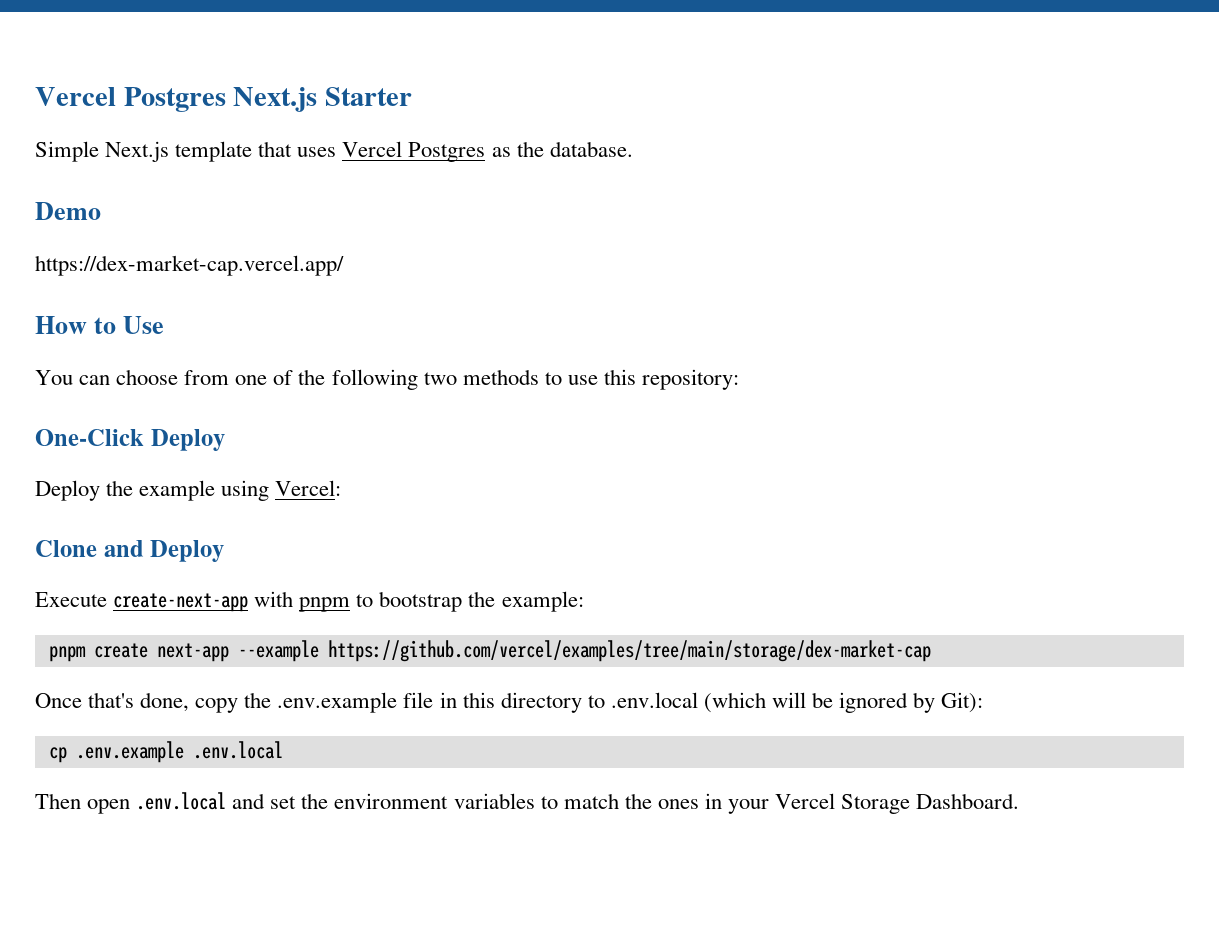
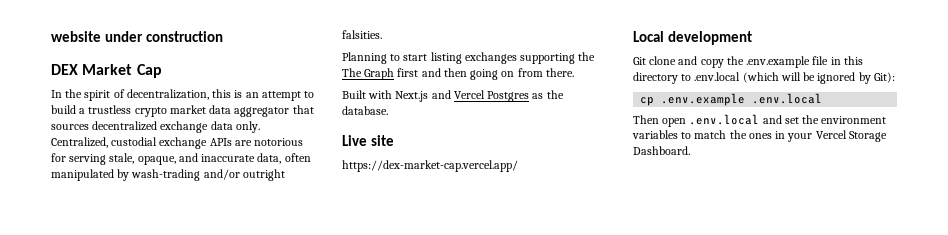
- Vercel Postgres Next.js Starter
- Simple Next.js template that uses Vercel Postgres as the database.
+ website under construction
+ DEX Market Cap
+ In the spirit of decentralization, this is an attempt to build a trustless crypto market data aggregator that sources decentralized exchange data only. Centralized, custodial exchange APIs are notorious for serving stale, opaque, and inaccurate data, often manipulated by wash-trading and/or outright falsities.
+ Planning to start listing exchanges supporting the The Graph first and then going on from there.
+ Built with Next.js and Vercel Postgres as the database.
- Demo
+ Live site
- How to Use
- You can choose from one of the following two methods to use this repository:
- One-Click Deploy
- Deploy the example using Vercel:
- Clone and Deploy
- Execute create-next-app with pnpm to bootstrap the example:
- pnpm create next-app --example https://github.com/vercel/examples/tree/main/storage/dex-market-cap
- Once that's done, copy the .env.example file in this directory to .env.local (which will be ignored by Git):
+ Local development
+ Git clone and copy the .env.example file in this directory to .env.local (which will be ignored by Git):

